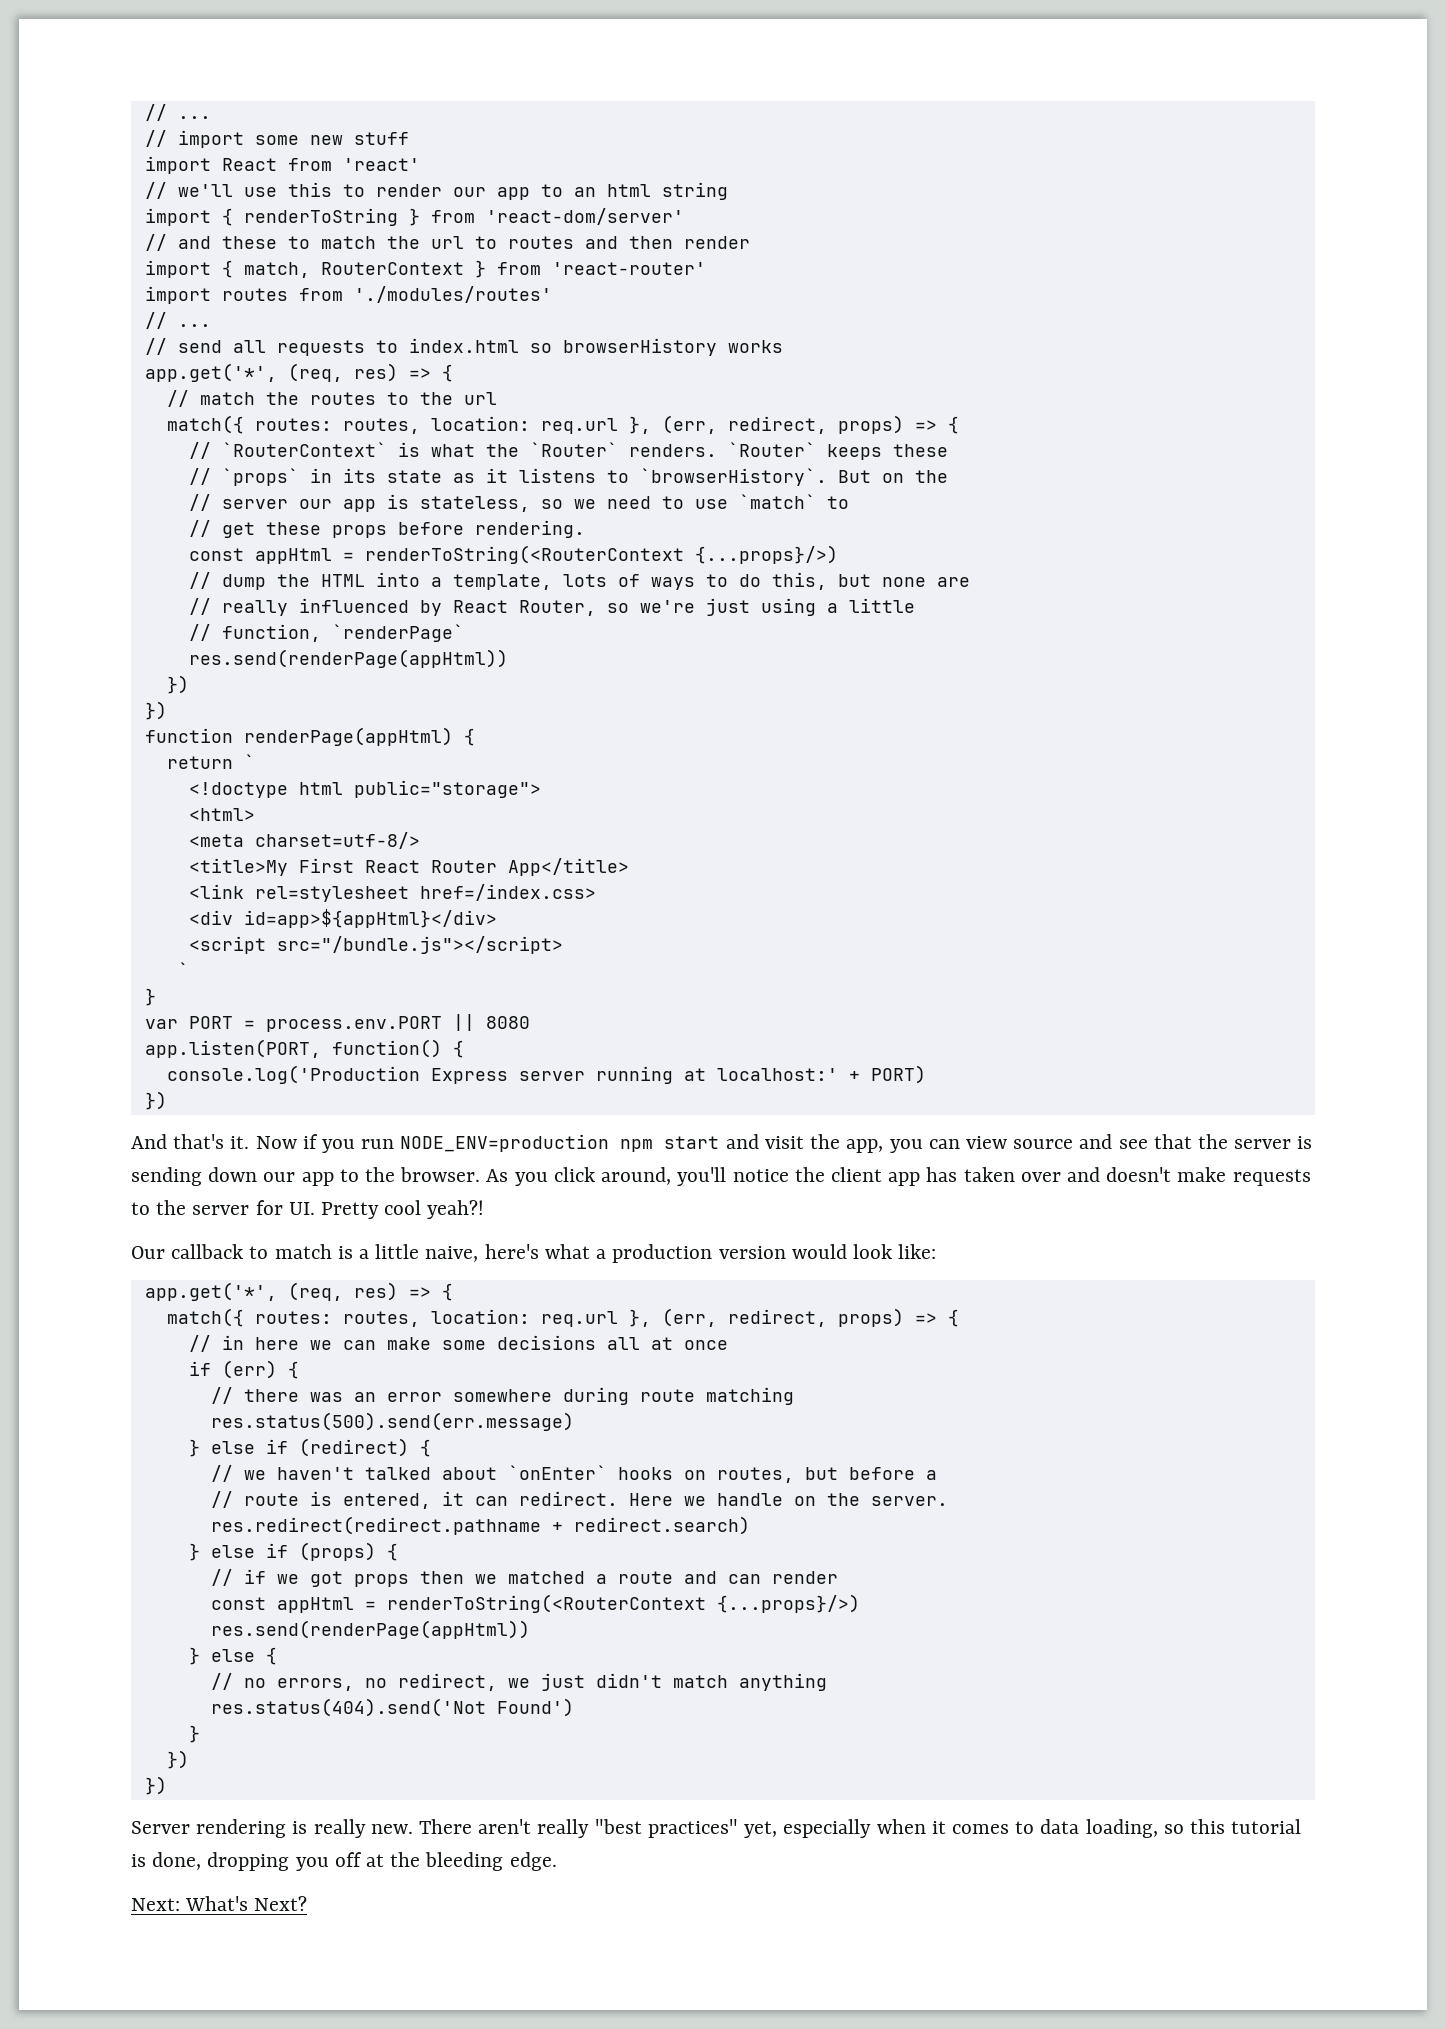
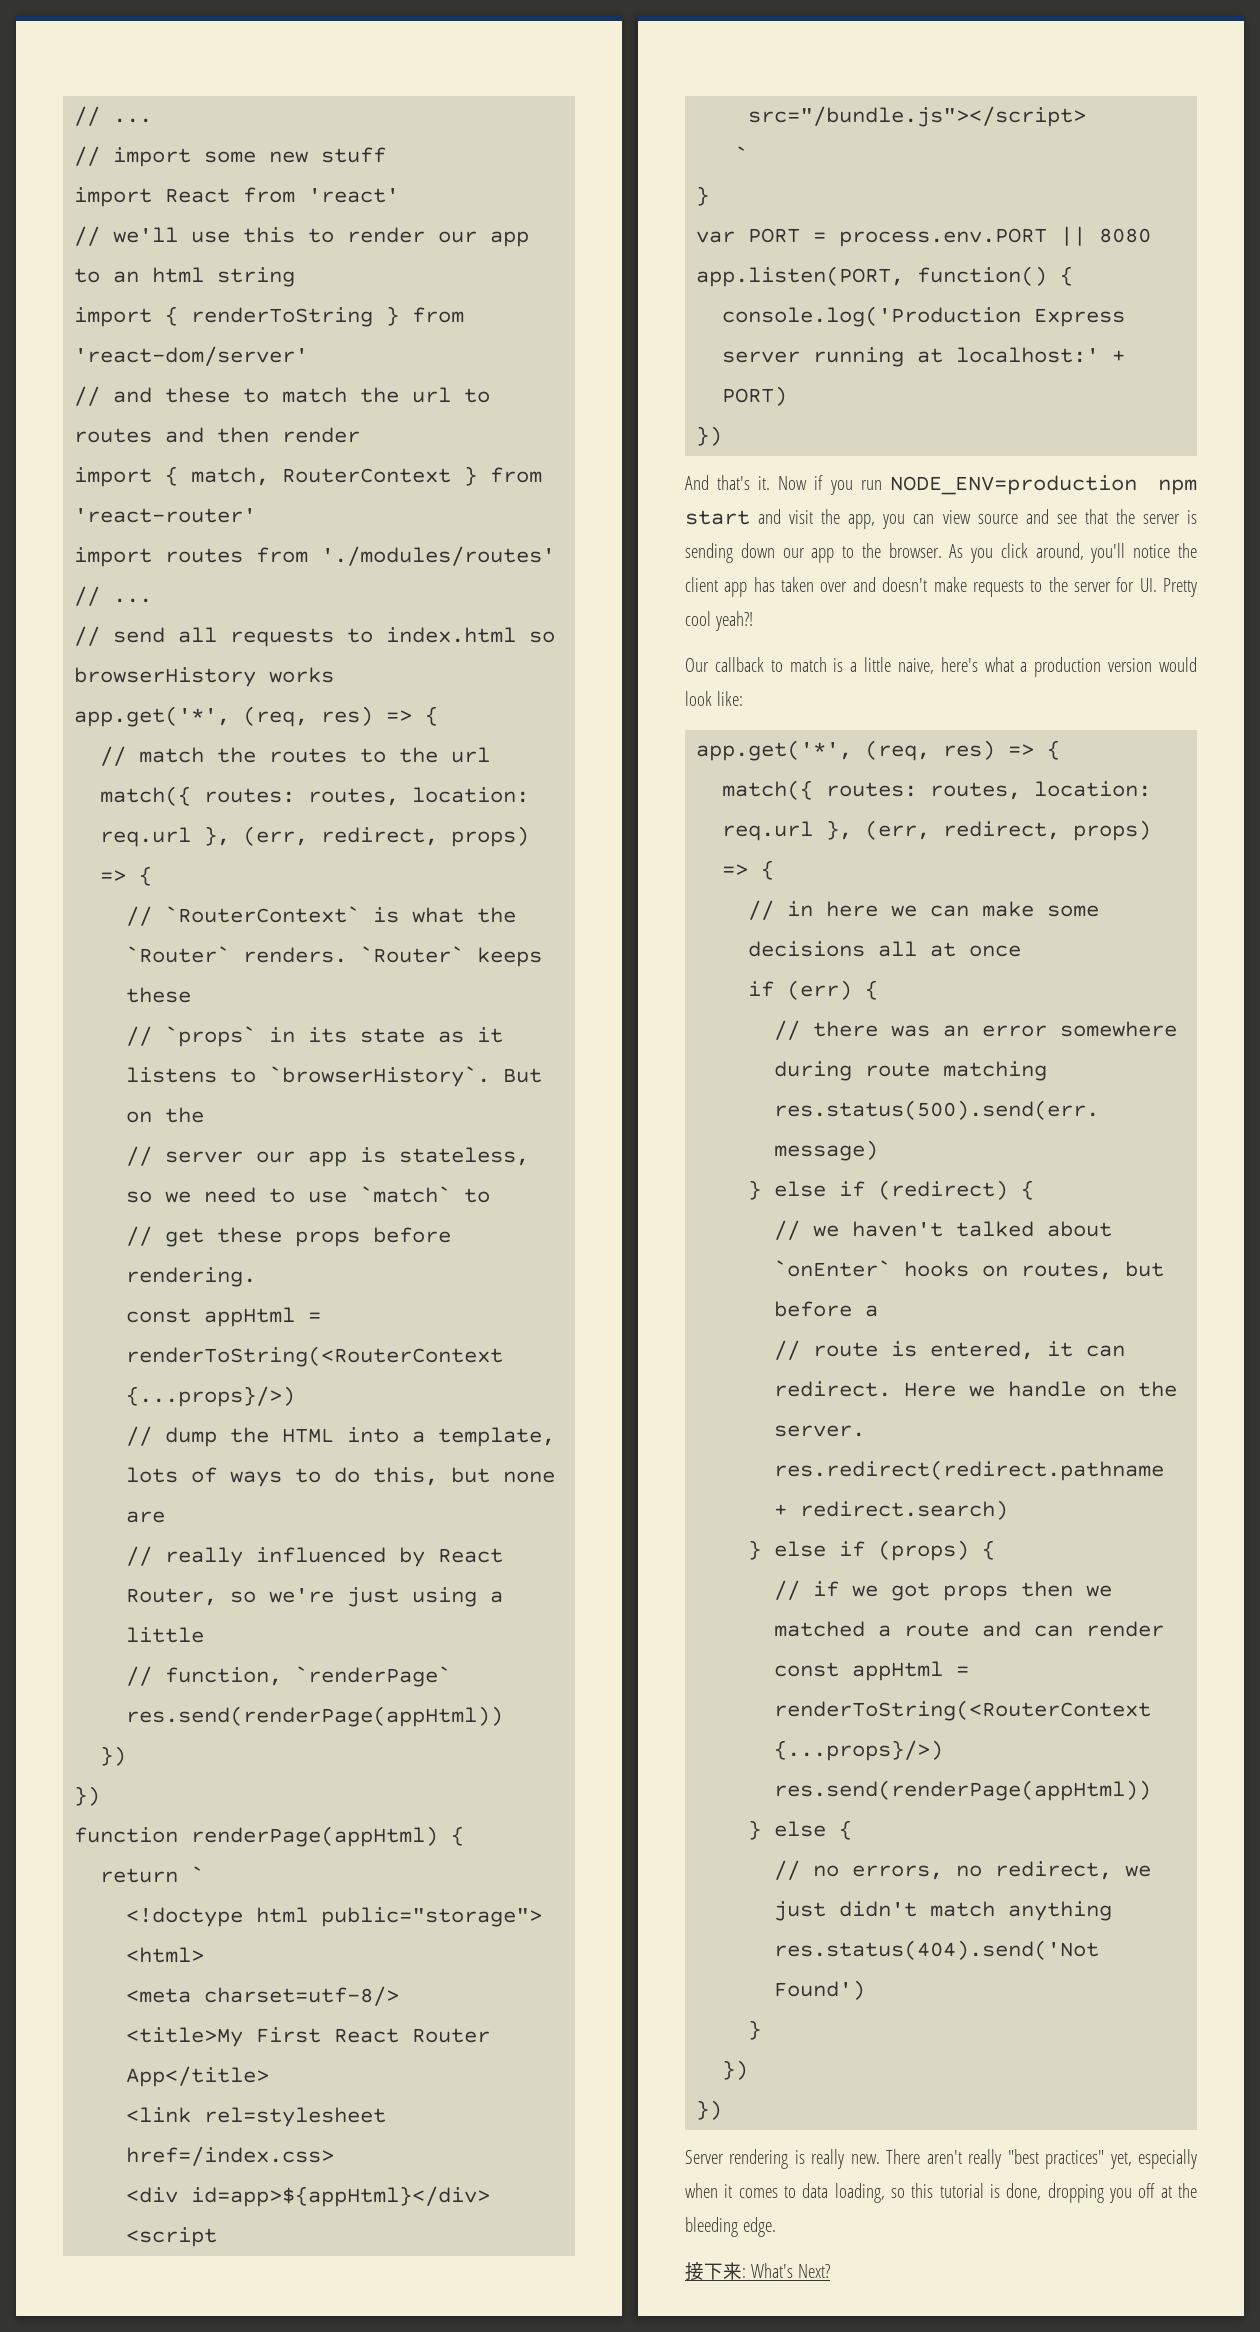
- Next: What's Next?
+ 接下来: What's Next?

